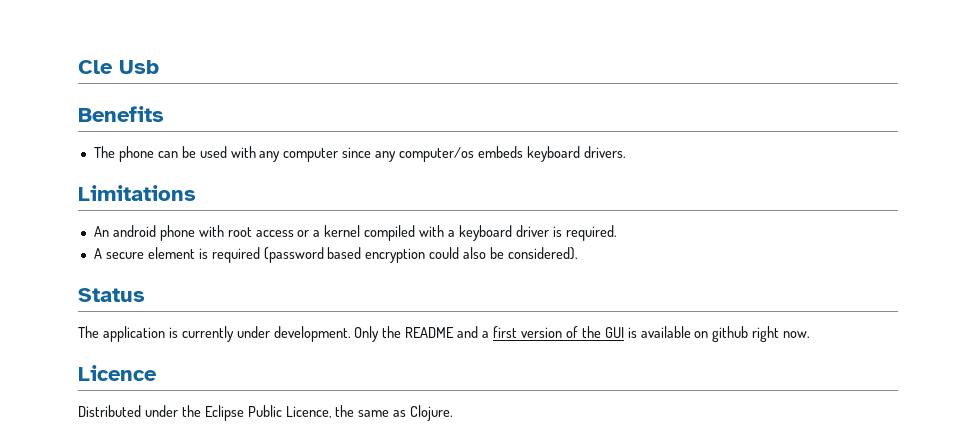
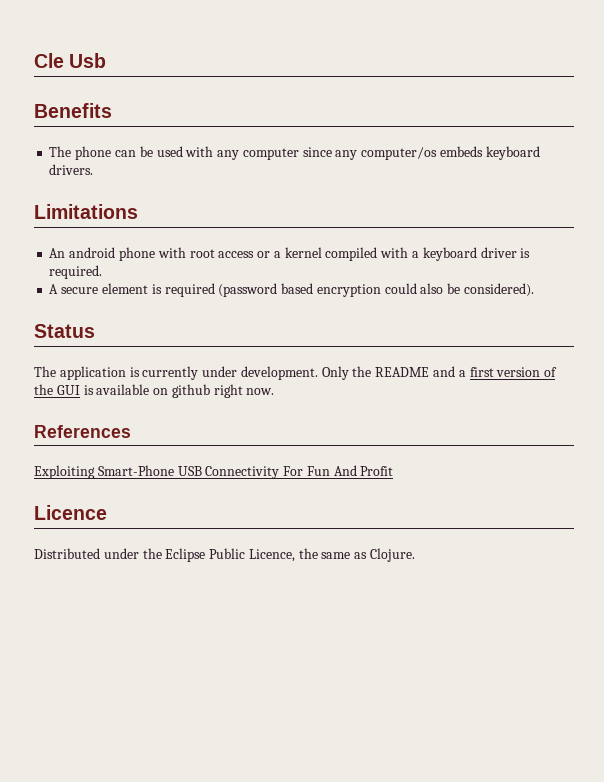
+ References
+ Exploiting Smart-Phone USB Connectivity For Fun And Profit

